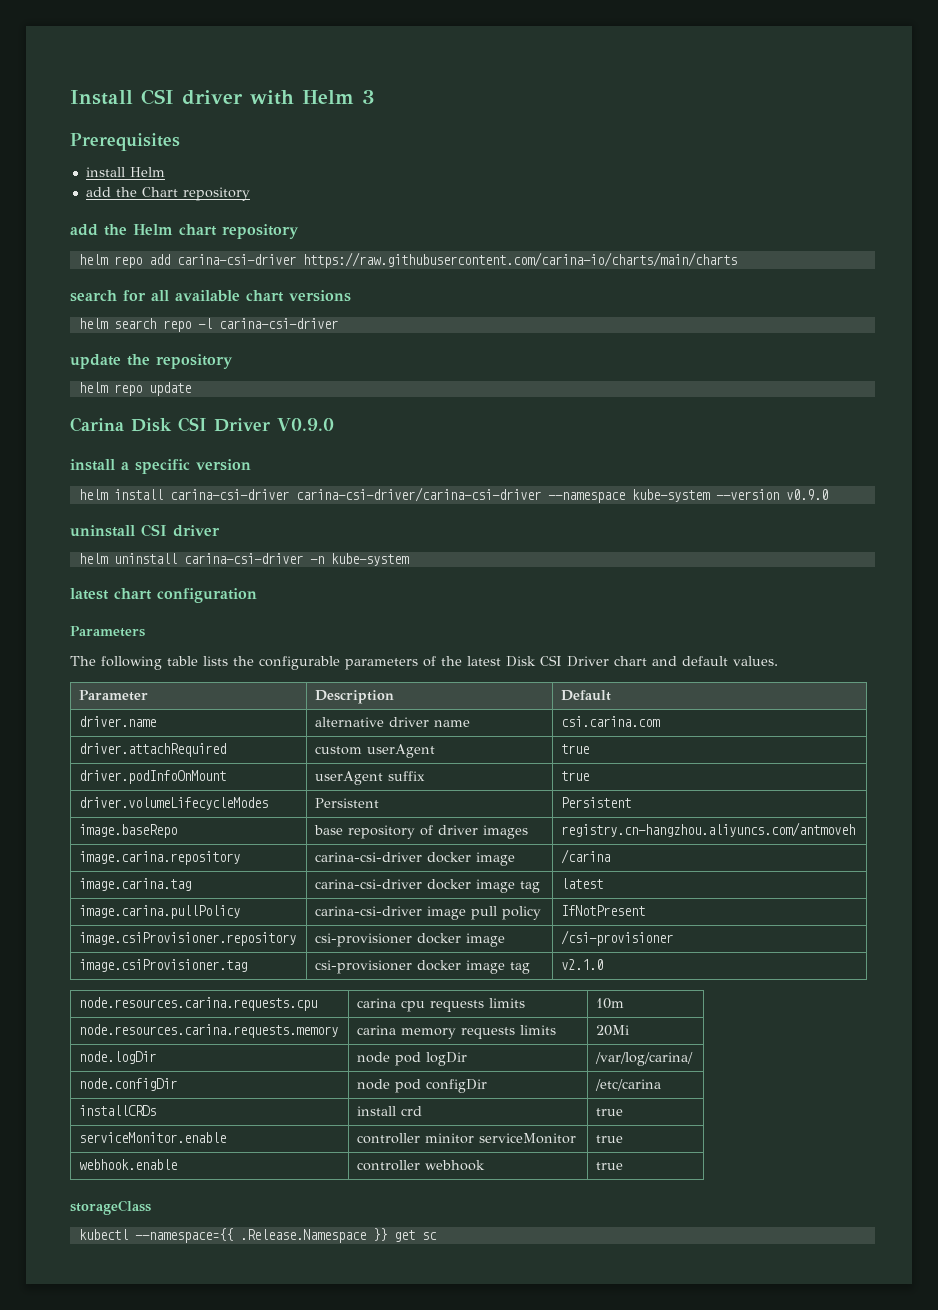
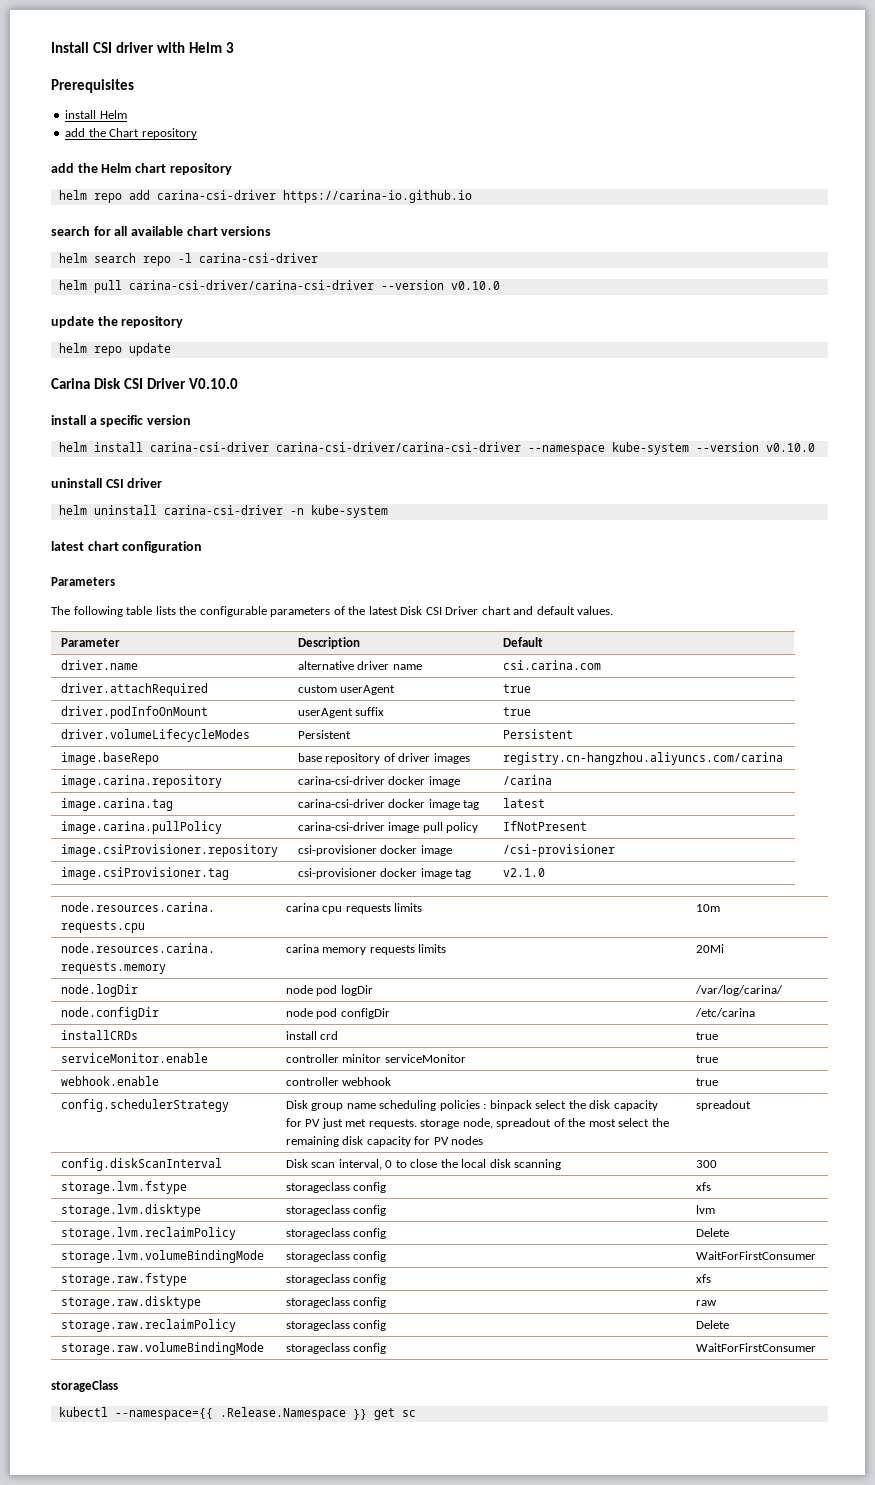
- helm repo add carina-csi-driver https://raw.githubusercontent.com/carina-io/charts/main/charts
+ helm repo add carina-csi-driver https://carina-io.github.io
+ helm pull carina-csi-driver/carina-csi-driver --version v0.10.0
- Carina Disk CSI Driver V0.9.0
+ Carina Disk CSI Driver V0.10.0
- helm install carina-csi-driver carina-csi-driver/carina-csi-driver --namespace kube-system --version v0.9.0
+ helm install carina-csi-driver carina-csi-driver/carina-csi-driver --namespace kube-system --version v0.10.0
- image.baseRepo | base repository of driver images | registry.cn-hangzhou.aliyuncs.com/antmoveh
+ image.baseRepo | base repository of driver images | registry.cn-hangzhou.aliyuncs.com/carina
+ config.schedulerStrategy | Disk group name scheduling policies : binpack select the disk capacity for PV just met requests. storage node, spreadout of the most select the remaining disk capacity for PV nodes | spreadout
+ config.diskScanInterval | Disk scan interval, 0 to close the local disk scanning | 300
+ storage.lvm.fstype | storageclass config | xfs
+ storage.lvm.disktype | storageclass config | lvm
+ storage.lvm.reclaimPolicy | storageclass config | Delete
+ storage.lvm.volumeBindingMode | storageclass config | WaitForFirstConsumer
+ storage.raw.fstype | storageclass config | xfs
+ storage.raw.disktype | storageclass config | raw
+ storage.raw.reclaimPolicy | storageclass config | Delete
+ storage.raw.volumeBindingMode | storageclass config | WaitForFirstConsumer

